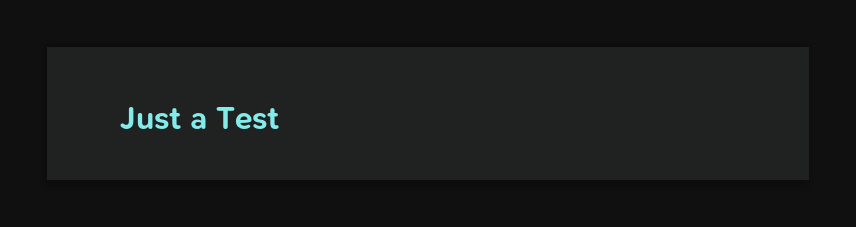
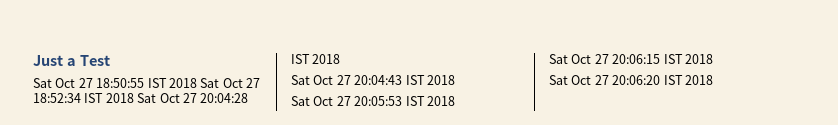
+ Sat Oct 27 18:50:55 IST 2018 Sat Oct 27 18:52:34 IST 2018 Sat Oct 27 20:04:28 IST 2018
+ Sat Oct 27 20:04:43 IST 2018
+ Sat Oct 27 20:05:53 IST 2018
+ Sat Oct 27 20:06:15 IST 2018
+ Sat Oct 27 20:06:20 IST 2018

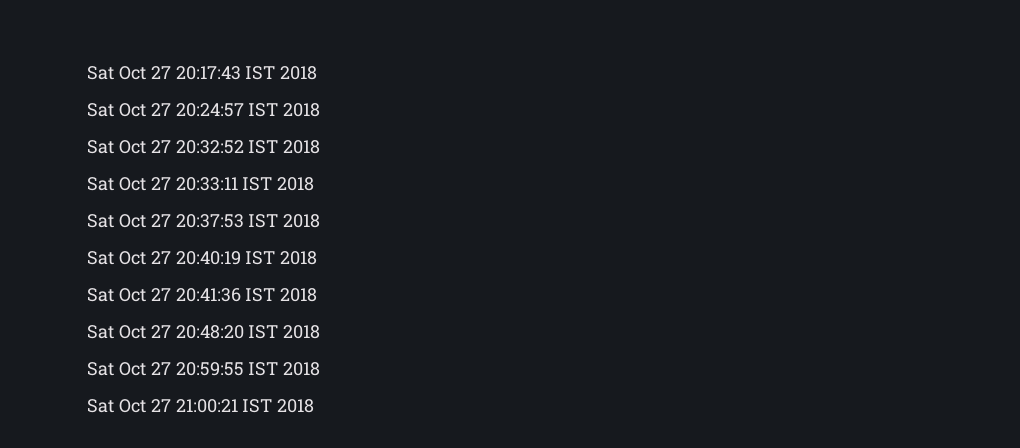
- Just a Test
- Sat Oct 27 18:50:55 IST 2018 Sat Oct 27 18:52:34 IST 2018 Sat Oct 27 20:04:28 IST 2018
- Sat Oct 27 20:04:43 IST 2018
- Sat Oct 27 20:05:53 IST 2018
- Sat Oct 27 20:06:15 IST 2018
- Sat Oct 27 20:06:20 IST 2018
+ Sat Oct 27 20:17:43 IST 2018
+ Sat Oct 27 20:24:57 IST 2018
+ Sat Oct 27 20:32:52 IST 2018
+ Sat Oct 27 20:33:11 IST 2018
+ Sat Oct 27 20:37:53 IST 2018
+ Sat Oct 27 20:40:19 IST 2018
+ Sat Oct 27 20:41:36 IST 2018
+ Sat Oct 27 20:48:20 IST 2018
+ Sat Oct 27 20:59:55 IST 2018
+ Sat Oct 27 21:00:21 IST 2018

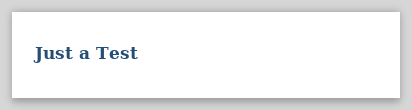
- Sat Oct 27 20:17:43 IST 2018
- Sat Oct 27 20:24:57 IST 2018
- Sat Oct 27 20:32:52 IST 2018
- Sat Oct 27 20:33:11 IST 2018
- Sat Oct 27 20:37:53 IST 2018
- Sat Oct 27 20:40:19 IST 2018
- Sat Oct 27 20:41:36 IST 2018
- Sat Oct 27 20:48:20 IST 2018
- Sat Oct 27 20:59:55 IST 2018
- Sat Oct 27 21:00:21 IST 2018
+ Just a Test

